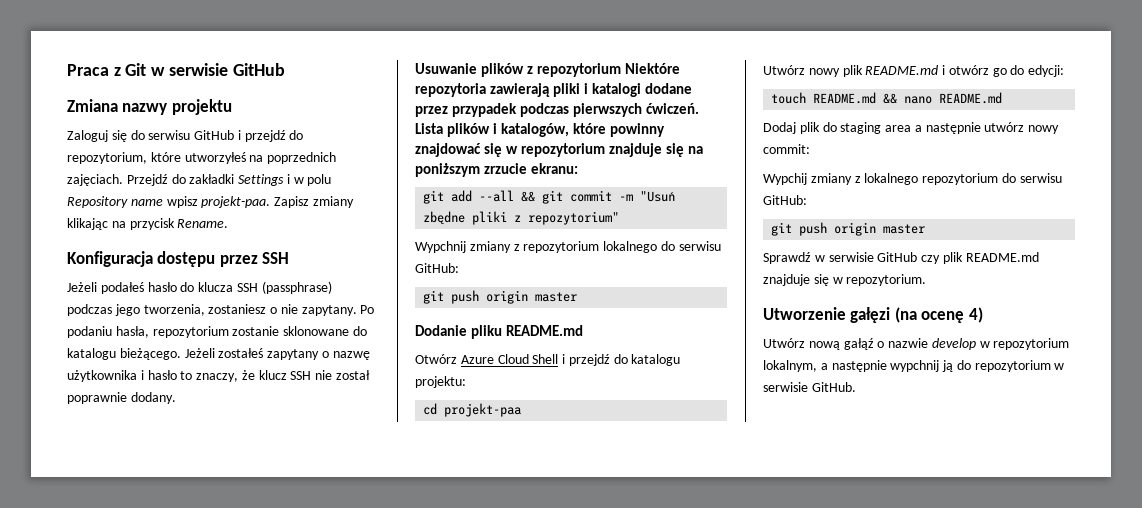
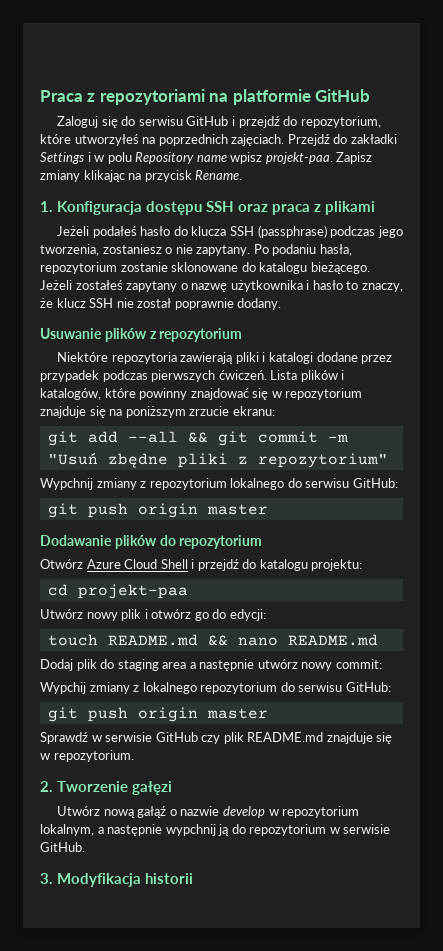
- Praca z Git w serwisie GitHub
- Zmiana nazwy projektu
+ Praca z repozytoriami na platformie GitHub
- Konfiguracja dostępu przez SSH
+ 1. Konfiguracja dostępu SSH oraz praca z plikami
- Usuwanie plików z repozytorium Niektóre repozytoria zawierają pliki i katalogi dodane przez przypadek podczas pierwszych ćwiczeń.
+ Usuwanie plików z repozytorium
+ Niektóre repozytoria zawierają pliki i katalogi dodane przez przypadek podczas pierwszych ćwiczeń.
- Dodanie pliku README.md
+ Dodawanie plików do repozytorium
- Utwórz nowy plik README.md i otwórz go do edycji:
+ Utwórz nowy plik i otwórz go do edycji:
- Utworzenie gałęzi (na ocenę 4)
+ 2. Tworzenie gałęzi
+ 3. Modyfikacja historii

